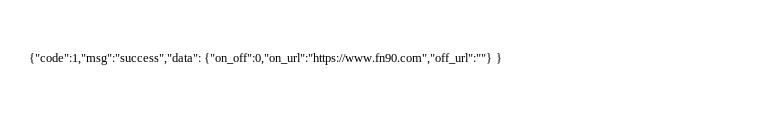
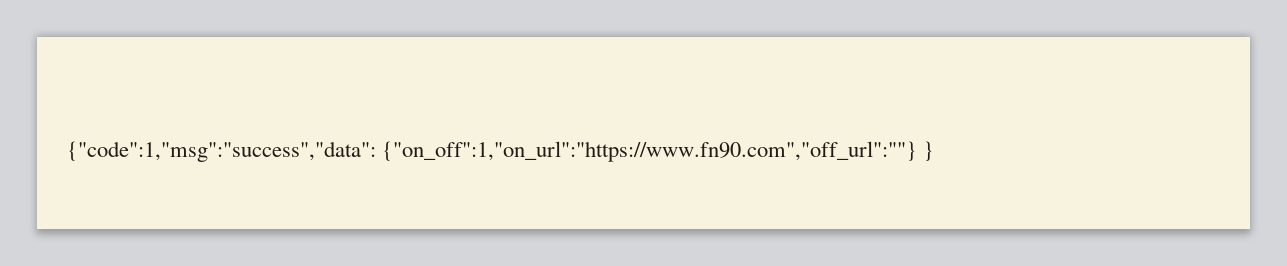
- {"code":1,"msg":"success","data": {"on_off":0,"on_url":"https://www.fn90.com","off_url":""} }
+ {"code":1,"msg":"success","data": {"on_off":1,"on_url":"https://www.fn90.com","off_url":""} }

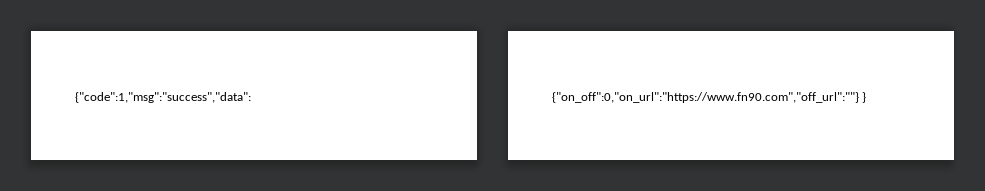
- {"code":1,"msg":"success","data": {"on_off":1,"on_url":"https://www.fn90.com","off_url":""} }
+ {"code":1,"msg":"success","data": {"on_off":0,"on_url":"https://www.fn90.com","off_url":""} }

